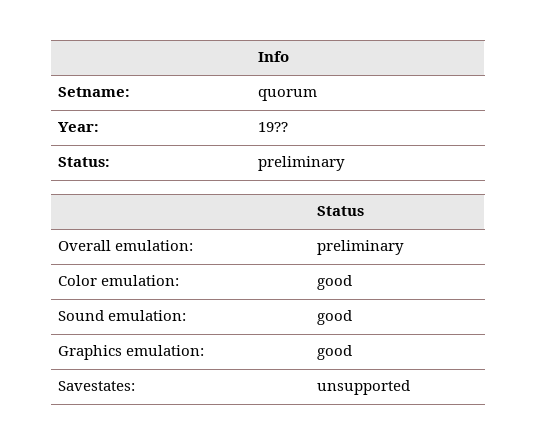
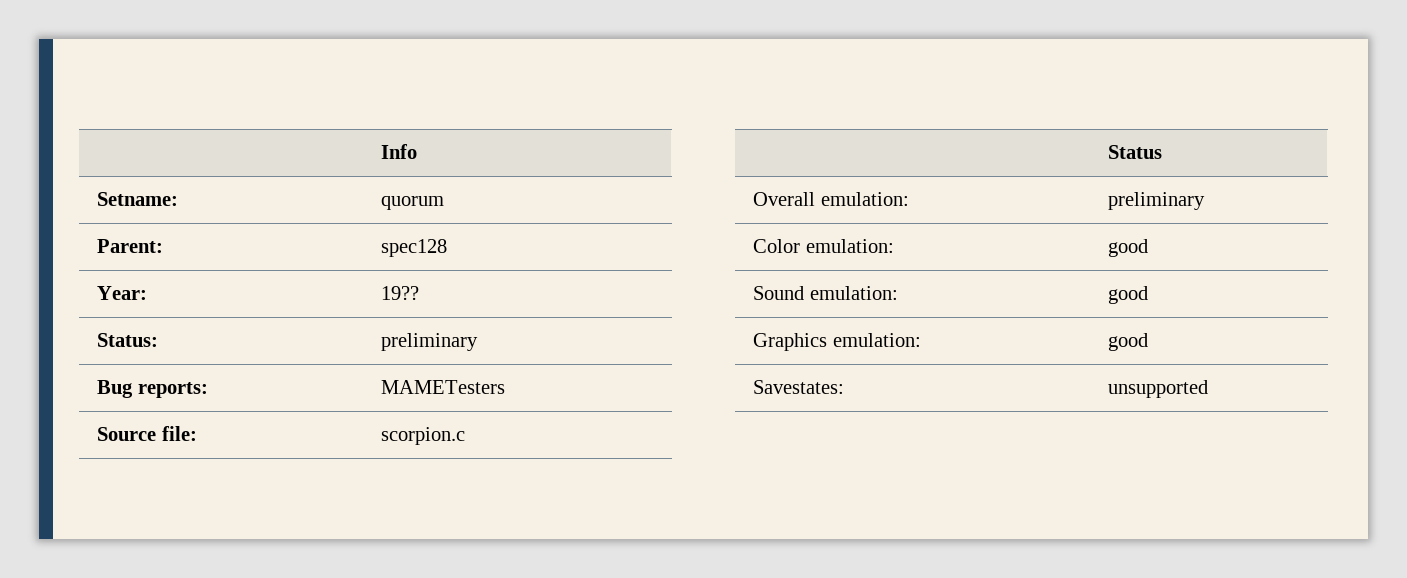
+ Parent: | spec128
+ Bug reports: | MAMETesters
+ Source file: | scorpion.c

